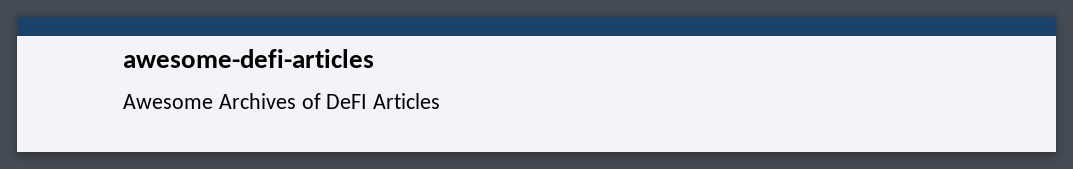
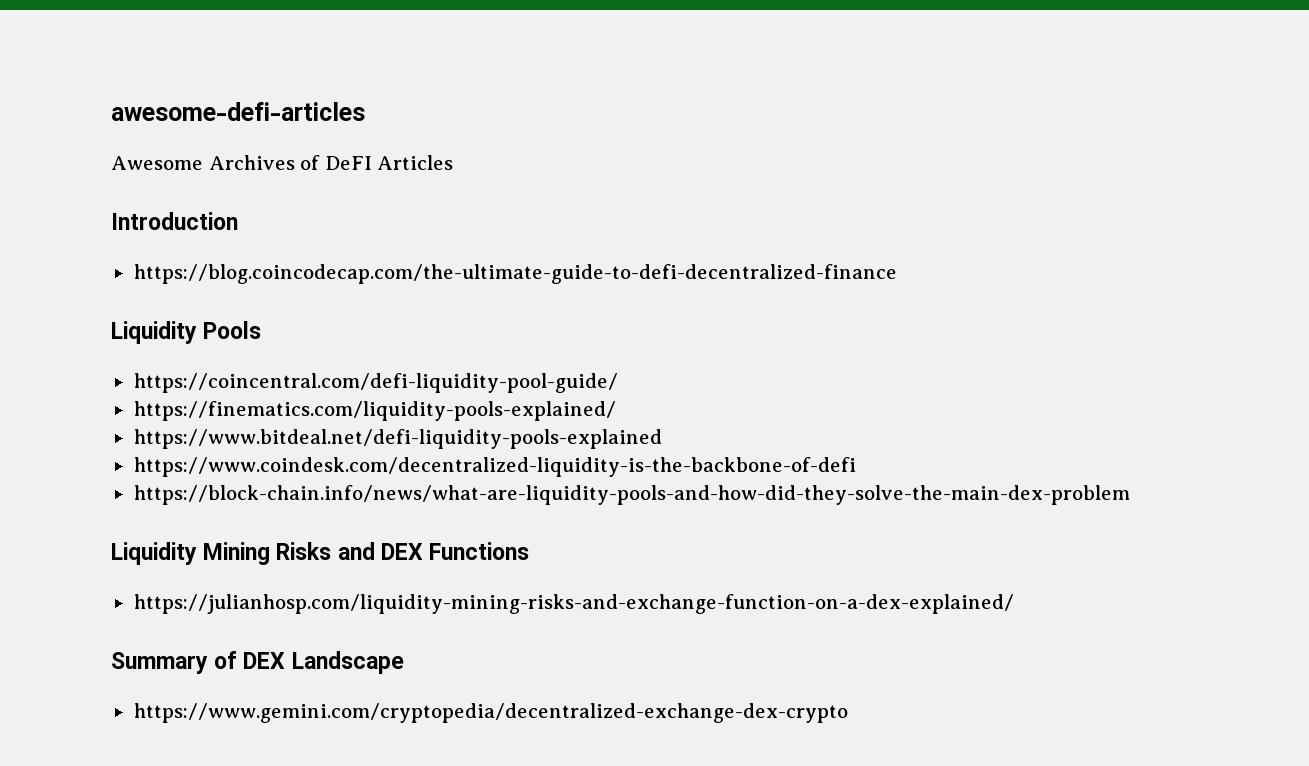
+ Introduction
+ https://blog.coincodecap.com/the-ultimate-guide-to-defi-decentralized-finance
+ Liquidity Pools
+ https://coincentral.com/defi-liquidity-pool-guide/
+ https://finematics.com/liquidity-pools-explained/
+ https://www.bitdeal.net/defi-liquidity-pools-explained
+ https://www.coindesk.com/decentralized-liquidity-is-the-backbone-of-defi
+ https://block-chain.info/news/what-are-liquidity-pools-and-how-did-they-solve-the-main-dex-problem
+ Liquidity Mining Risks and DEX Functions
+ https://julianhosp.com/liquidity-mining-risks-and-exchange-function-on-a-dex-explained/
+ Summary of DEX Landscape
+ https://www.gemini.com/cryptopedia/decentralized-exchange-dex-crypto

